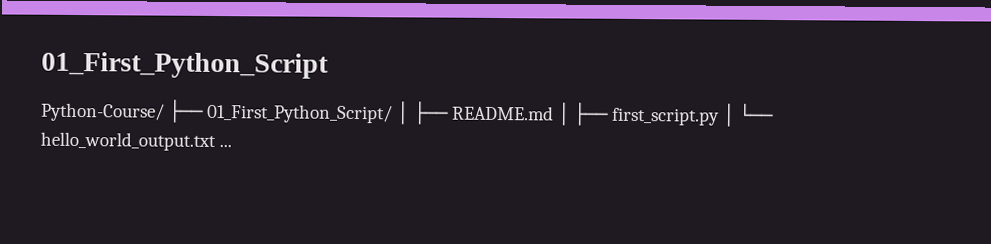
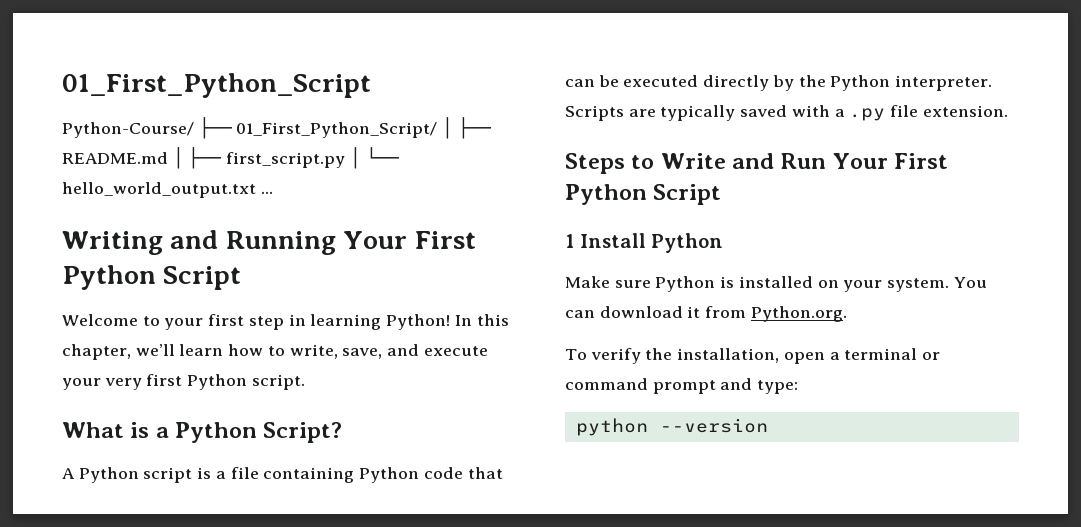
+ Writing and Running Your First Python Script
+ Welcome to your first step in learning Python! In this chapter, we’ll learn how to write, save, and execute your very first Python script.
+ What is a Python Script?
+ A Python script is a file containing Python code that can be executed directly by the Python interpreter. Scripts are typically saved with a .py file extension.
+ Steps to Write and Run Your First Python Script
+ 1 Install Python
+ Make sure Python is installed on your system. You can download it from Python.org.
+ To verify the installation, open a terminal or command prompt and type:
+ python --version

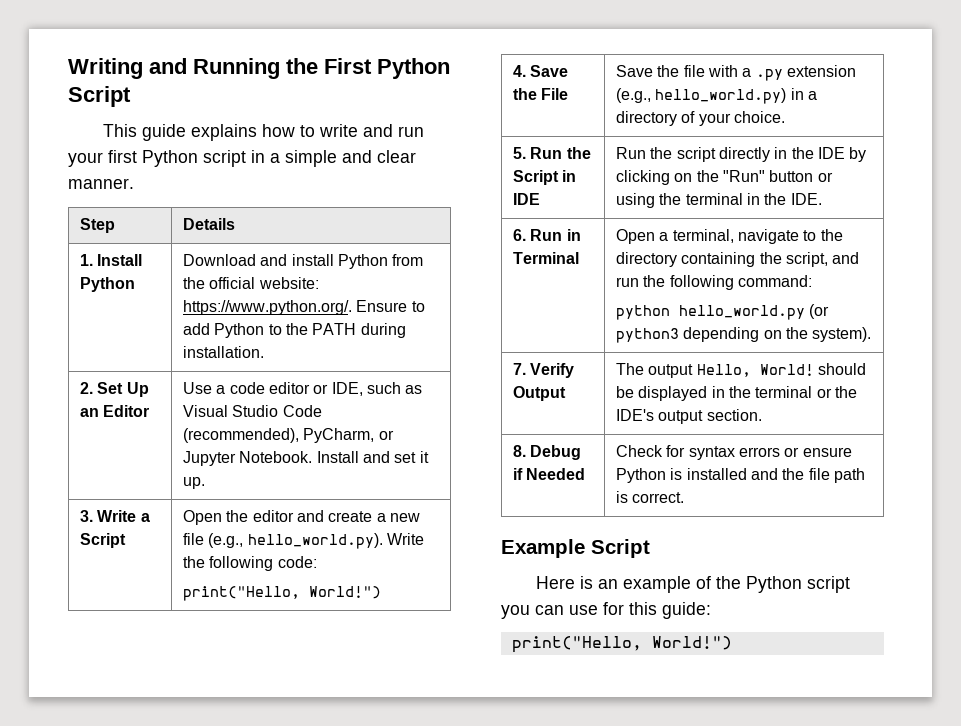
- 01_First_Python_Script
- Python-Course/ ├── 01_First_Python_Script/ │ ├── README.md │ ├── first_script.py │ └── hello_world_output.txt ...
- Writing and Running Your First Python Script
- Welcome to your first step in learning Python! In this chapter, we’ll learn how to write, save, and execute your very first Python script.
- What is a Python Script?
- A Python script is a file containing Python code that can be executed directly by the Python interpreter. Scripts are typically saved with a .py file extension.
- Steps to Write and Run Your First Python Script
- 1 Install Python
- Make sure Python is installed on your system. You can download it from Python.org.
- To verify the installation, open a terminal or command prompt and type:
- python --version
+ Writing and Running the First Python Script
+ This guide explains how to write and run your first Python script in a simple and clear manner.
+ Step | Details
+ 1. Install Python | Download and install Python from the official website: https://www.python.org/. Ensure to add Python to the PATH during installation.
+ 2. Set Up an Editor | Use a code editor or IDE, such as Visual Studio Code (recommended), PyCharm, or Jupyter Notebook. Install and set it up.
+ 3. Write a Script | Open the editor and create a new file (e.g., hello_world.py). Write the following code:
+ print("Hello, World!")
+ 4. Save the File | Save the file with a .py extension (e.g., hello_world.py) in a directory of your choice.
+ 5. Run the Script in IDE | Run the script directly in the IDE by clicking on the "Run" button or using the terminal in the IDE.
+ 6. Run in Terminal | Open a terminal, navigate to the directory containing the script, and run the following command:
+ python hello_world.py (or python3 depending on the system).
+ 7. Verify Output | The output Hello, World! should be displayed in the terminal or the IDE's output section.
+ 8. Debug if Needed | Check for syntax errors or ensure Python is installed and the file path is correct.
+ Example Script
+ Here is an example of the Python script you can use for this guide:
+ print("Hello, World!")

